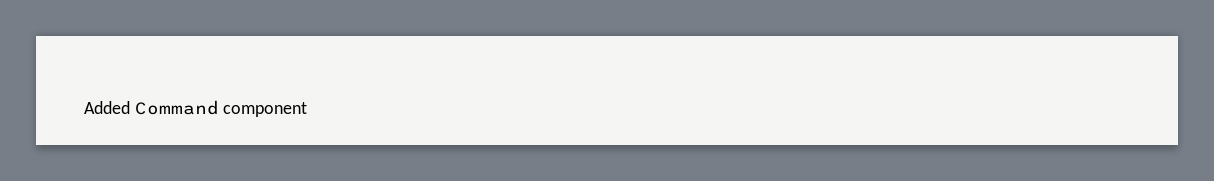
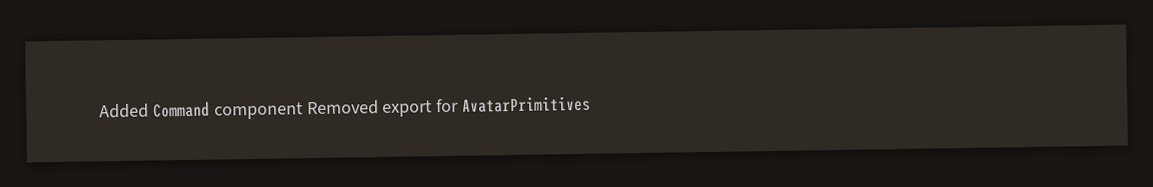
- Added Command component
+ Added Command component Removed export for AvatarPrimitives

